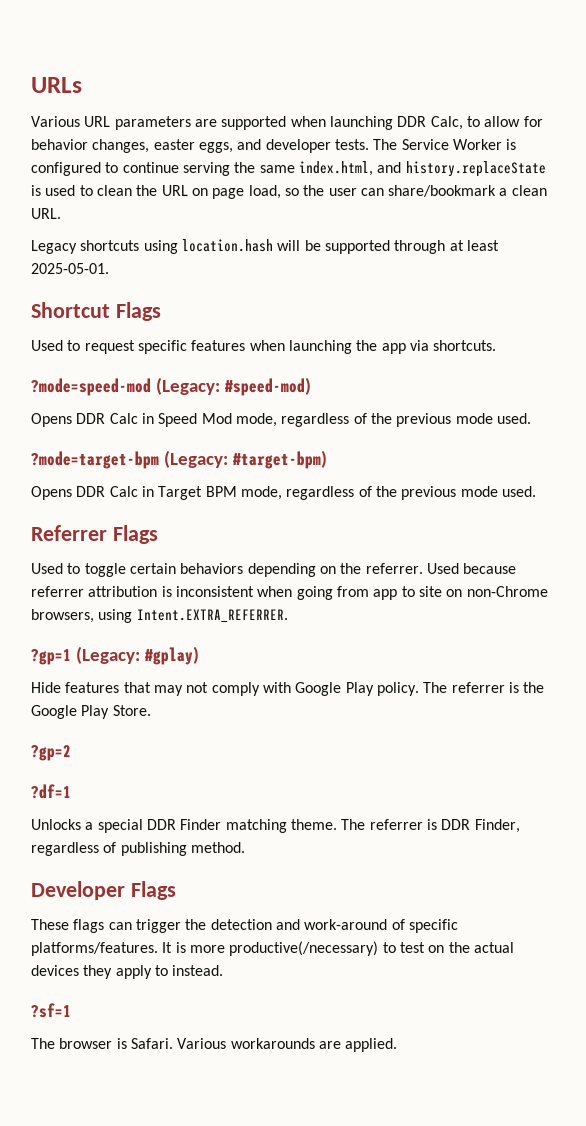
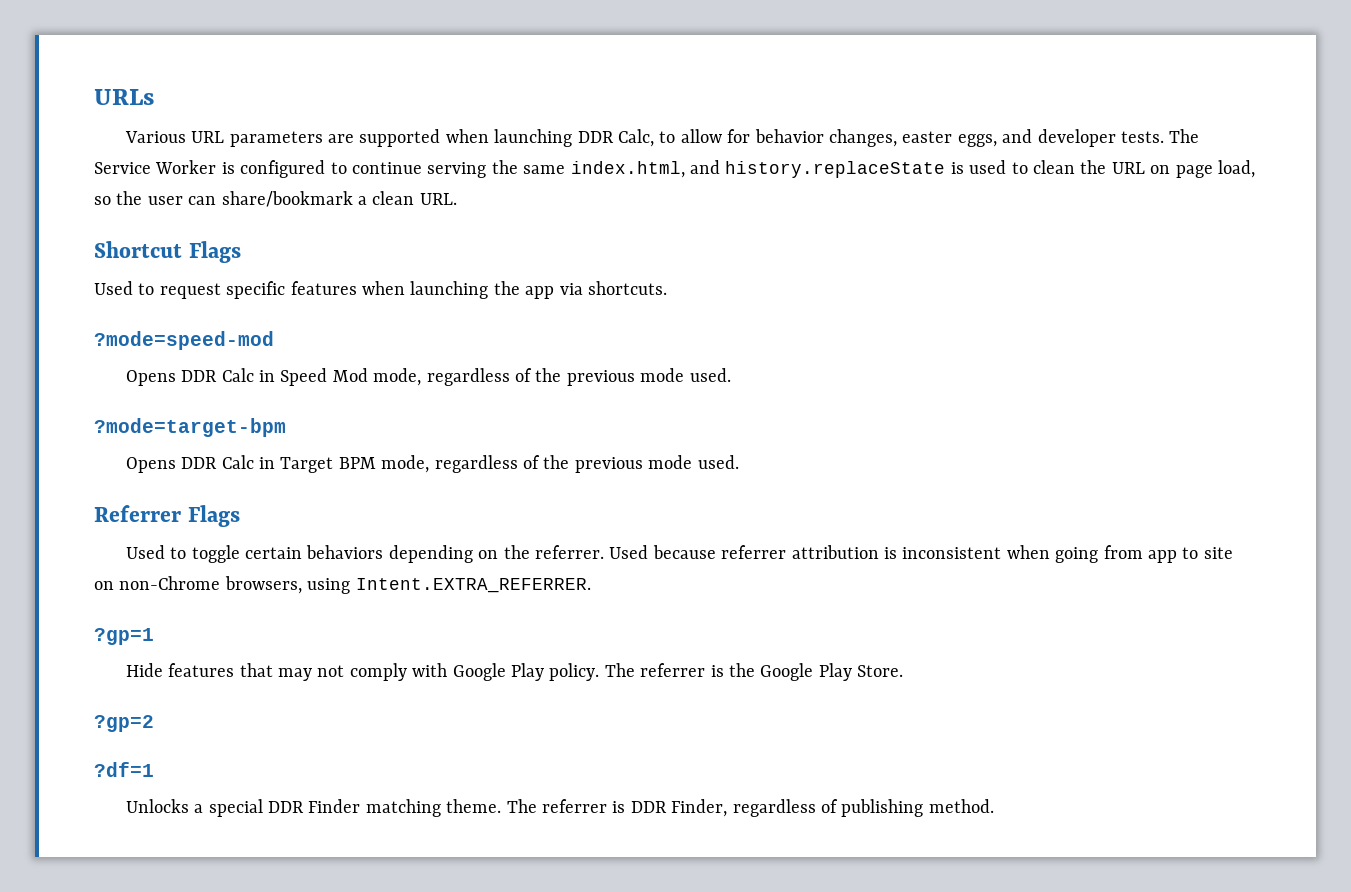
- Legacy shortcuts using location.hash will be supported through at least 2025-05-01.
- ?mode=speed-mod (Legacy: #speed-mod)
+ ?mode=speed-mod
- ?mode=target-bpm (Legacy: #target-bpm)
+ ?mode=target-bpm
- ?gp=1 (Legacy: #gplay)
+ ?gp=1
- Developer Flags
- These flags can trigger the detection and work-around of specific platforms/features. It is more productive(/necessary) to test on the actual devices they apply to instead.
- ?sf=1
- The browser is Safari. Various workarounds are applied.

